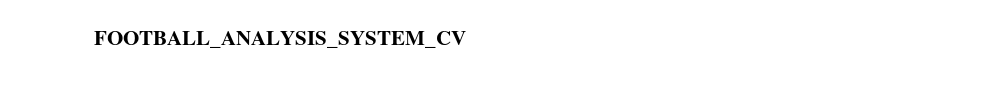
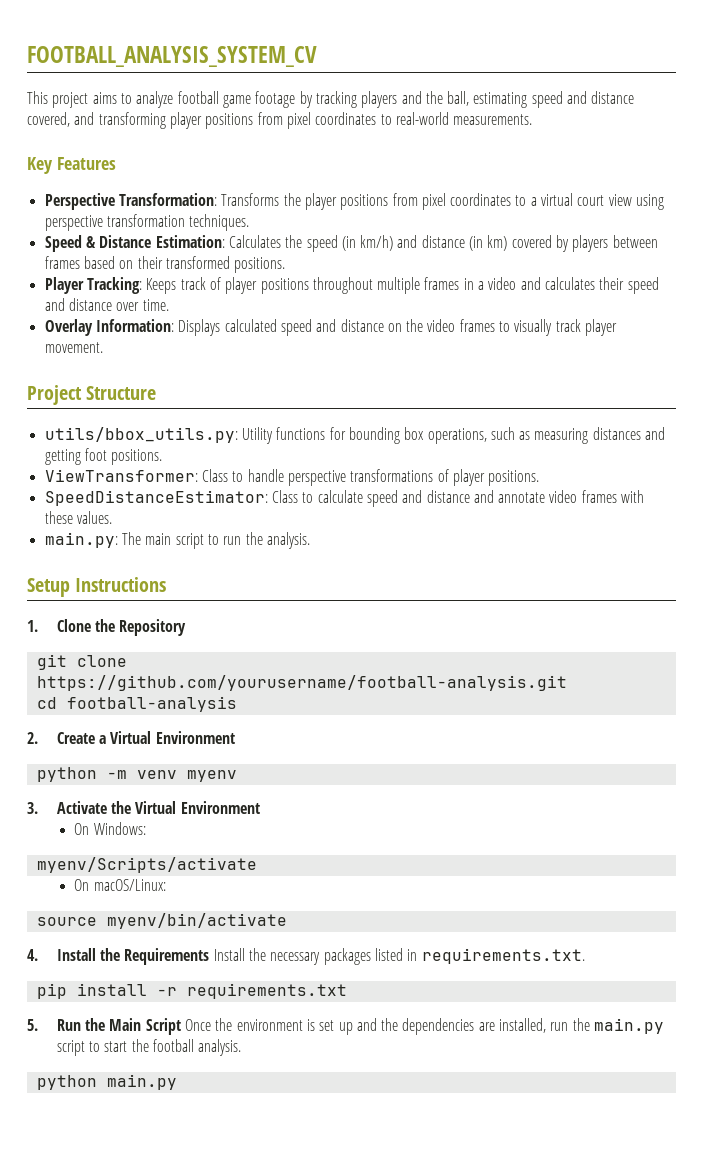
+ This project aims to analyze football game footage by tracking players and the ball, estimating speed and distance covered, and transforming player positions from pixel coordinates to real-world measurements.
+ Key Features
+ Perspective Transformation: Transforms the player positions from pixel coordinates to a virtual court view using perspective transformation techniques.
+ Speed & Distance Estimation: Calculates the speed (in km/h) and distance (in km) covered by players between frames based on their transformed positions.
+ Player Tracking: Keeps track of player positions throughout multiple frames in a video and calculates their speed and distance over time.
+ Overlay Information: Displays calculated speed and distance on the video frames to visually track player movement.
+ Project Structure
+ utils/bbox_utils.py: Utility functions for bounding box operations, such as measuring distances and getting foot positions.
+ ViewTransformer: Class to handle perspective transformations of player positions.
+ SpeedDistanceEstimator: Class to calculate speed and distance and annotate video frames with these values.
+ main.py: The main script to run the analysis.
+ Setup Instructions
+ 1. Clone the Repository
+ git clone https://github.com/yourusername/football-analysis.git
+ cd football-analysis
+ 2. Create a Virtual Environment
+ python -m venv myenv
+ 3. Activate the Virtual Environment
+ On Windows:
+ myenv/Scripts/activate
+ On macOS/Linux:
+ source myenv/bin/activate
+ 4. Install the Requirements Install the necessary packages listed in requirements.txt.
+ pip install -r requirements.txt
+ 5. Run the Main Script Once the environment is set up and the dependencies are installed, run the main.py script to start the football analysis.
+ python main.py

